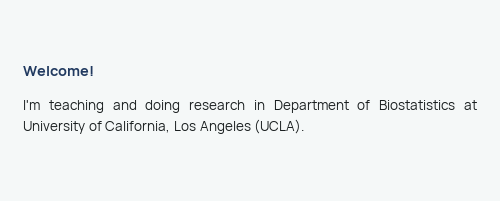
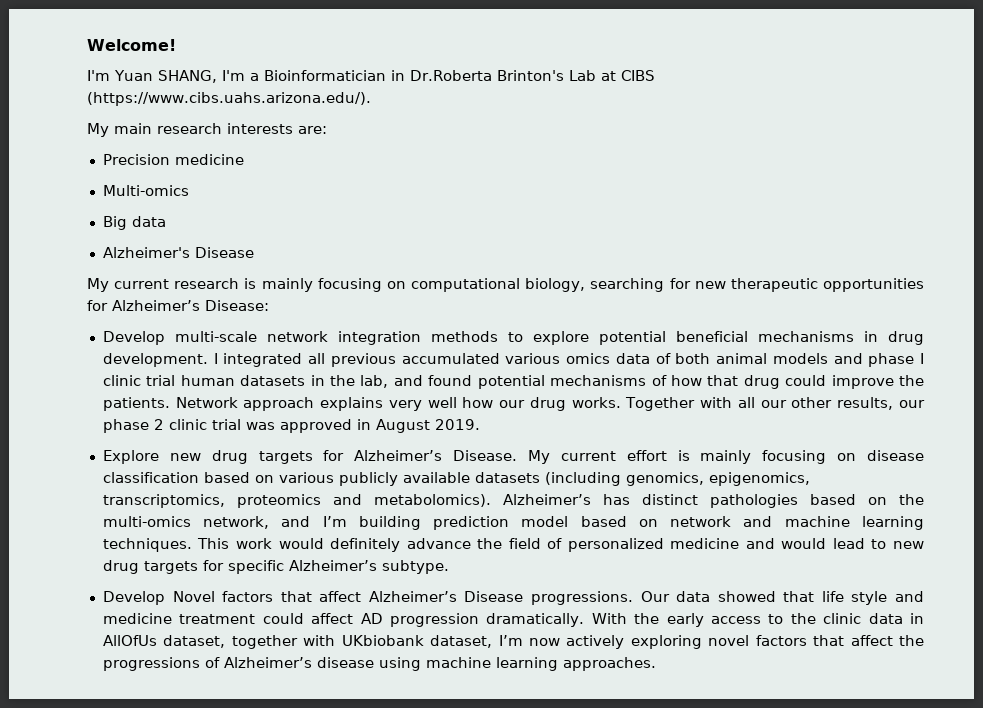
- I'm teaching and doing research in Department of Biostatistics at University of California, Los Angeles (UCLA).
+ I'm Yuan SHANG, I'm a Bioinformatician in Dr.Roberta Brinton's Lab at CIBS (https://www.cibs.uahs.arizona.edu/).
+ My main research interests are:
+ Precision medicine
+ Multi-omics
+ Big data
+ Alzheimer's Disease
+ My current research is mainly focusing on computational biology, searching for new therapeutic opportunities for Alzheimer’s Disease:
+ Develop multi-scale network integration methods to explore potential beneficial mechanisms in drug development. I integrated all previous accumulated various omics data of both animal models and phase I clinic trial human datasets in the lab, and found potential mechanisms of how that drug could improve the patients. Network approach explains very well how our drug works. Together with all our other results, our phase 2 clinic trial was approved in August 2019.
+ Explore new drug targets for Alzheimer’s Disease. My current effort is mainly focusing on disease classification based on various publicly available datasets (including genomics, epigenomics, transcriptomics, proteomics and metabolomics). Alzheimer’s has distinct pathologies based on the multi-omics network, and I’m building prediction model based on network and machine learning techniques. This work would definitely advance the field of personalized medicine and would lead to new drug targets for specific Alzheimer’s subtype.
+ Develop Novel factors that affect Alzheimer’s Disease progressions. Our data showed that life style and medicine treatment could affect AD progression dramatically. With the early access to the clinic data in AllOfUs dataset, together with UKbiobank dataset, I’m now actively exploring novel factors that affect the progressions of Alzheimer’s disease using machine learning approaches.

